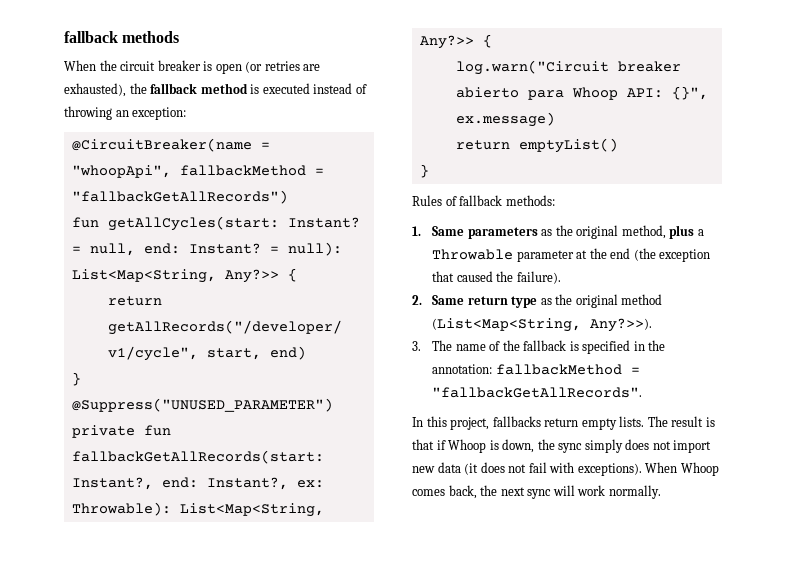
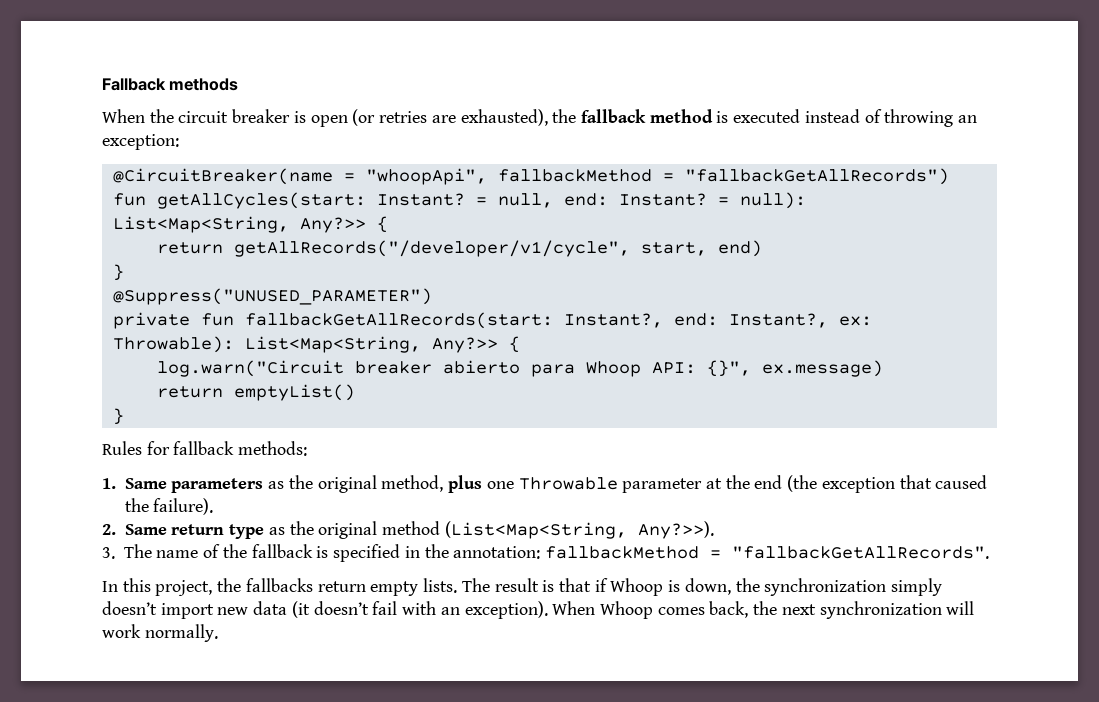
- fallback methods
+ Fallback methods
- Rules of fallback methods:
+ Rules for fallback methods:
- 1. Same parameters as the original method, plus a Throwable parameter at the end (the exception that caused the failure).
+ 1. Same parameters as the original method, plus one Throwable parameter at the end (the exception that caused the failure).
- In this project, fallbacks return empty lists.
+ In this project, the fallbacks return empty lists.
- The result is that if Whoop is down, the sync simply does not import new data (it does not fail with exceptions).
+ The result is that if Whoop is down, the synchronization simply doesn’t import new data (it doesn’t fail with an exception).
- When Whoop comes back, the next sync will work normally.
+ When Whoop comes back, the next synchronization will work normally.

